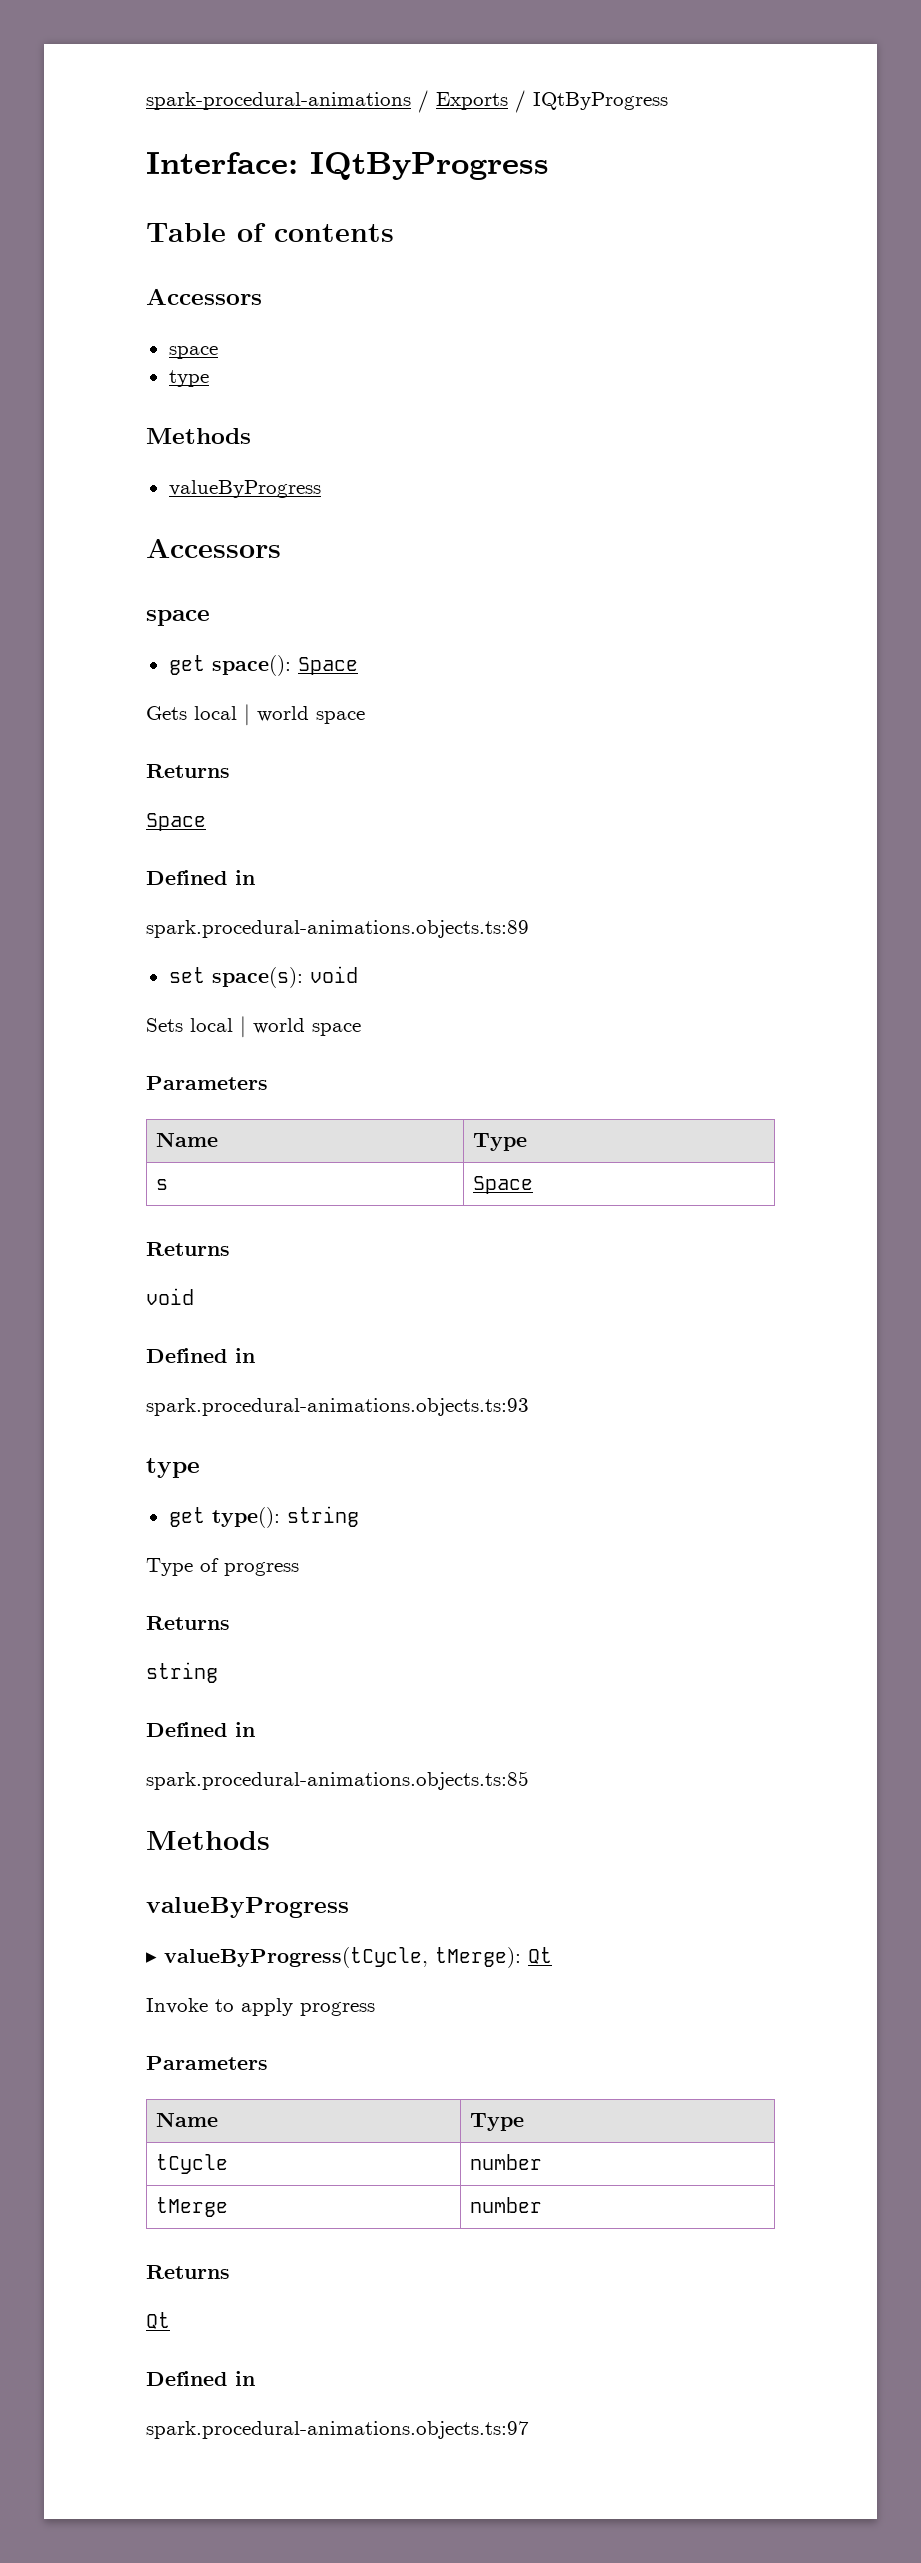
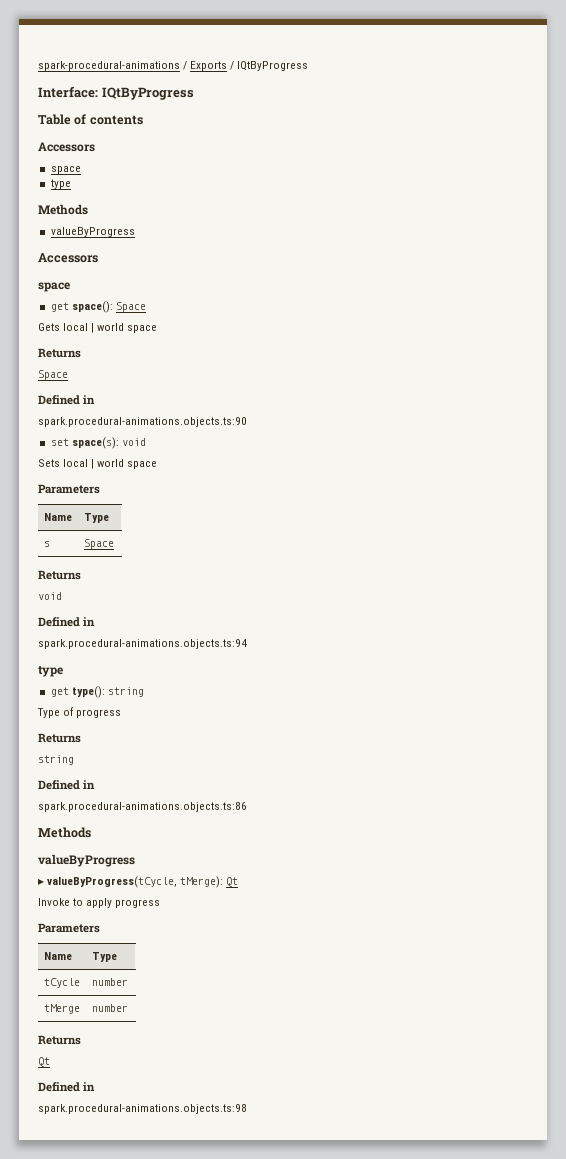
- spark.procedural-animations.objects.ts:89
+ spark.procedural-animations.objects.ts:90
- spark.procedural-animations.objects.ts:93
+ spark.procedural-animations.objects.ts:94
- spark.procedural-animations.objects.ts:85
+ spark.procedural-animations.objects.ts:86
- spark.procedural-animations.objects.ts:97
+ spark.procedural-animations.objects.ts:98

